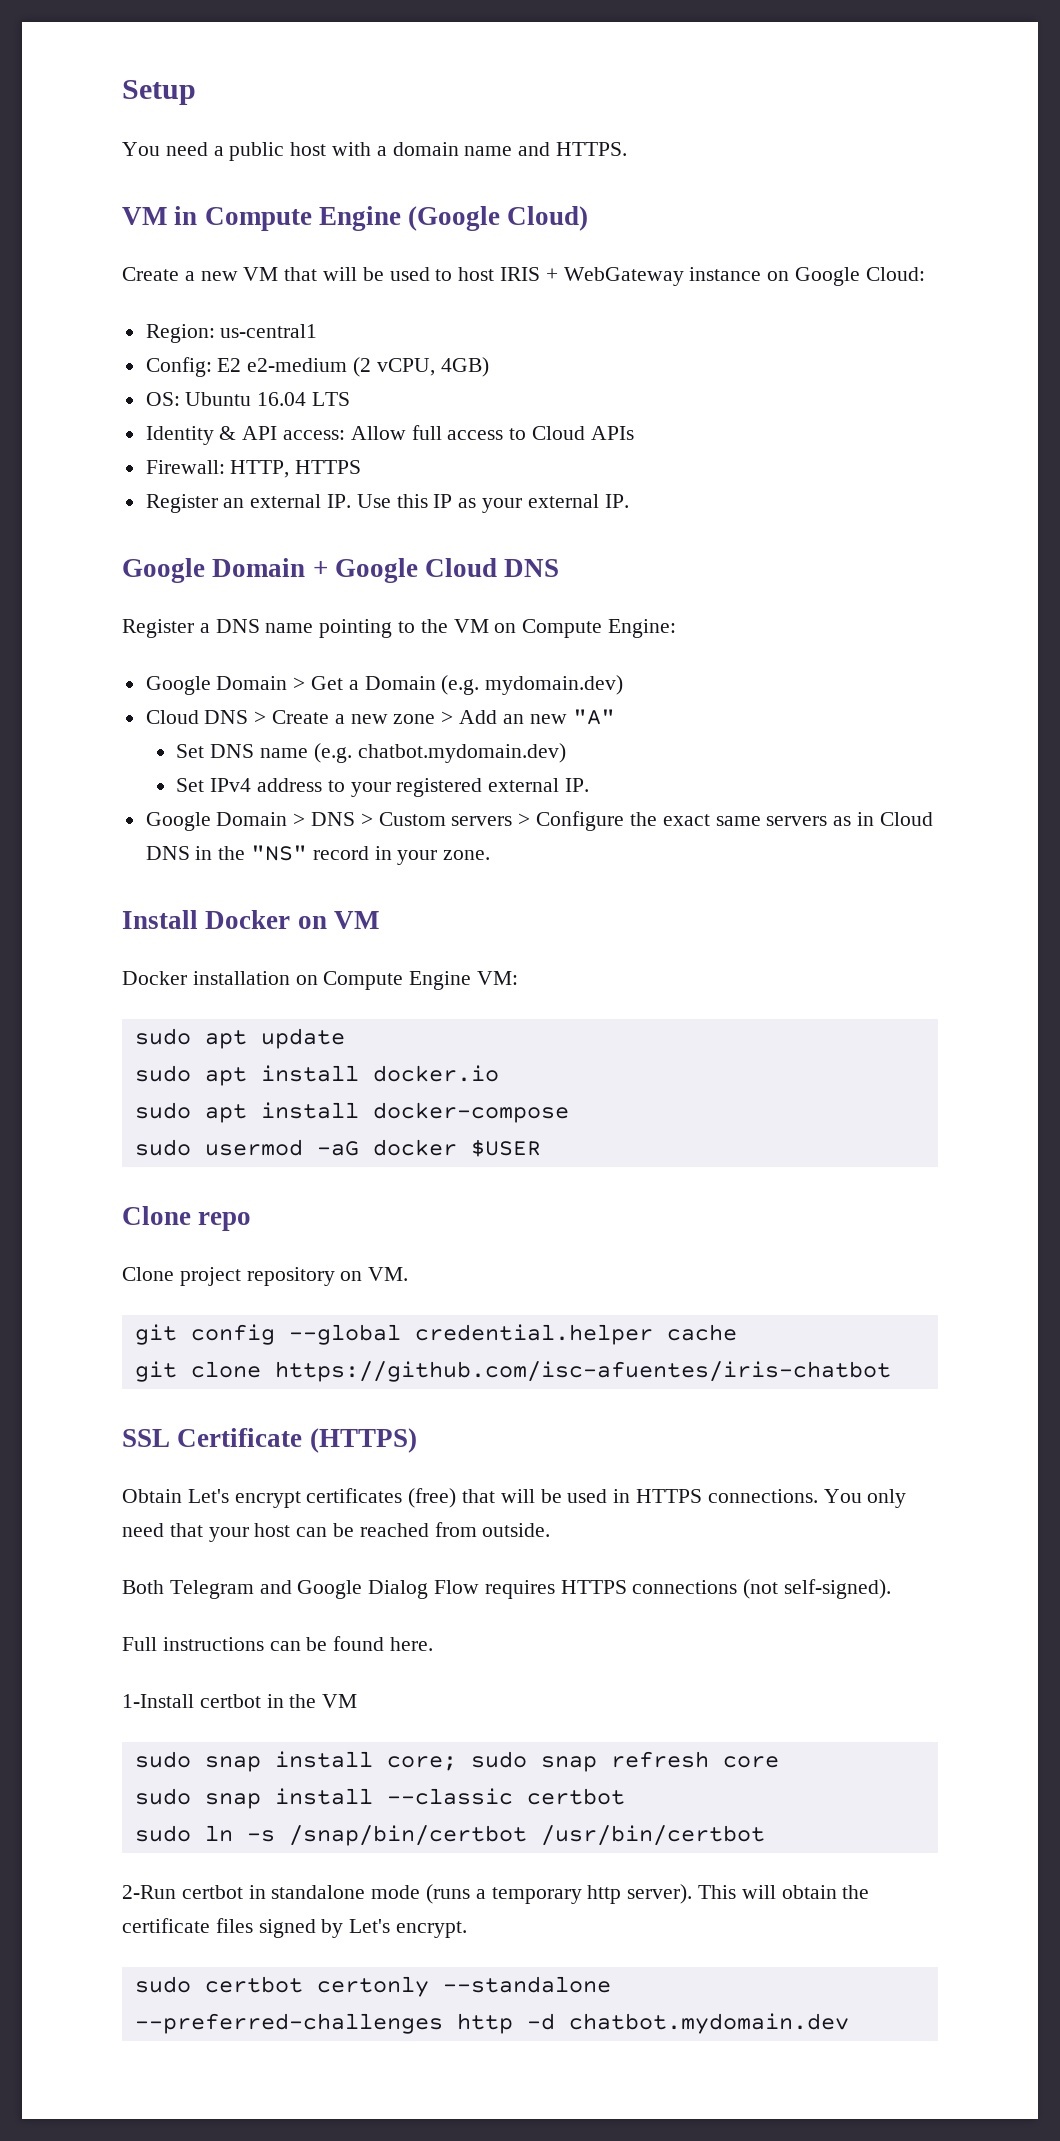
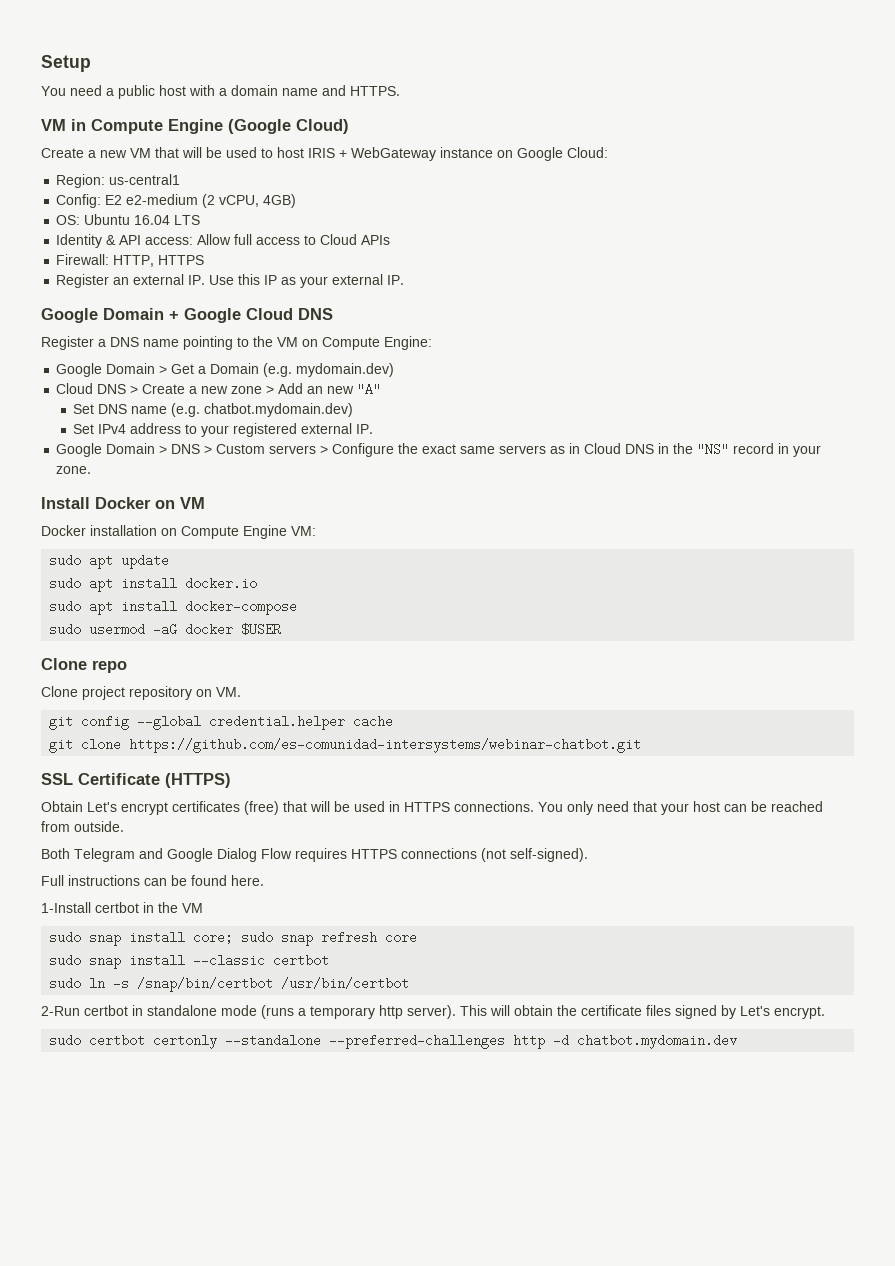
- git clone https://github.com/isc-afuentes/iris-chatbot
+ git clone https://github.com/es-comunidad-intersystems/webinar-chatbot.git

